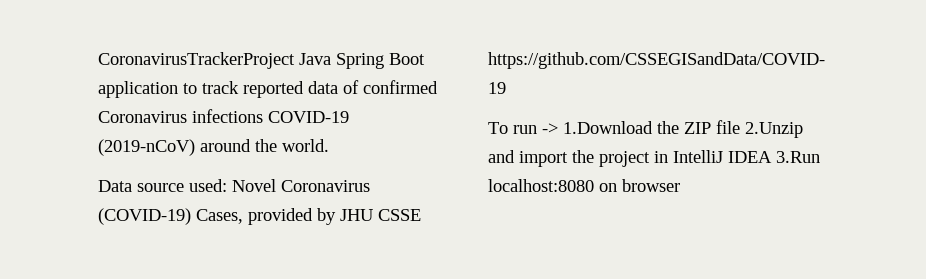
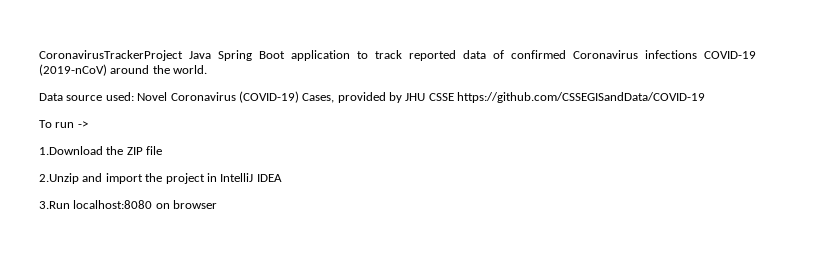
- To run -> 1.Download the ZIP file 2.Unzip and import the project in IntelliJ IDEA 3.Run localhost:8080 on browser
+ To run ->
+ 1.Download the ZIP file
+ 2.Unzip and import the project in IntelliJ IDEA
+ 3.Run localhost:8080 on browser

